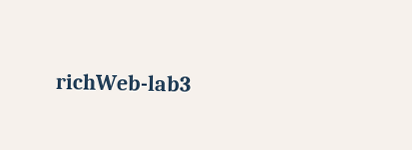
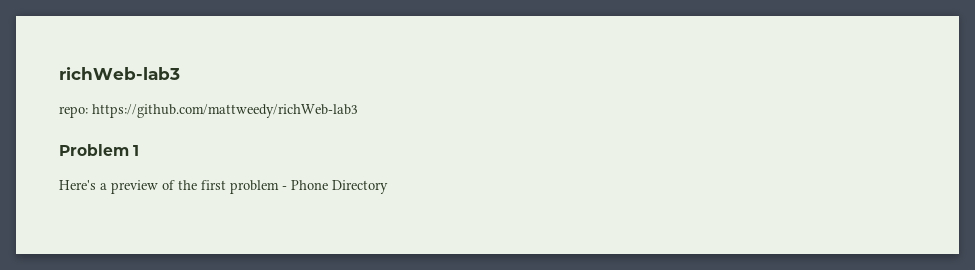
+ repo: https://github.com/mattweedy/richWeb-lab3
+ Problem 1
+ Here's a preview of the first problem - Phone Directory

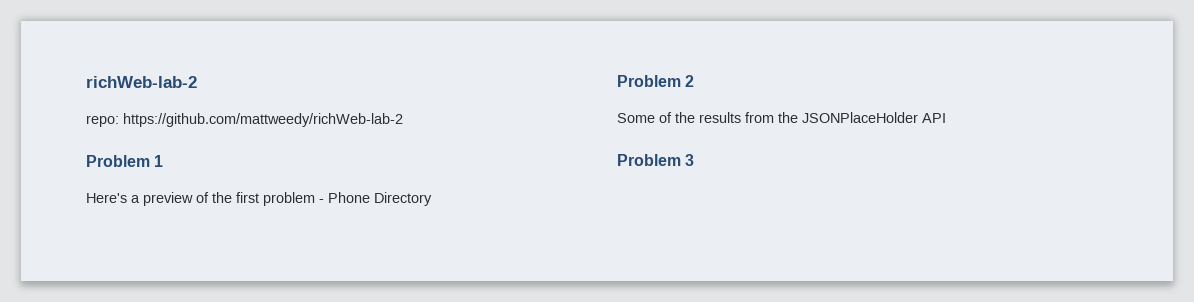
- richWeb-lab3
+ richWeb-lab-2
- repo: https://github.com/mattweedy/richWeb-lab3
+ repo: https://github.com/mattweedy/richWeb-lab-2
+ Problem 2
+ Some of the results from the JSONPlaceHolder API
+ Problem 3

